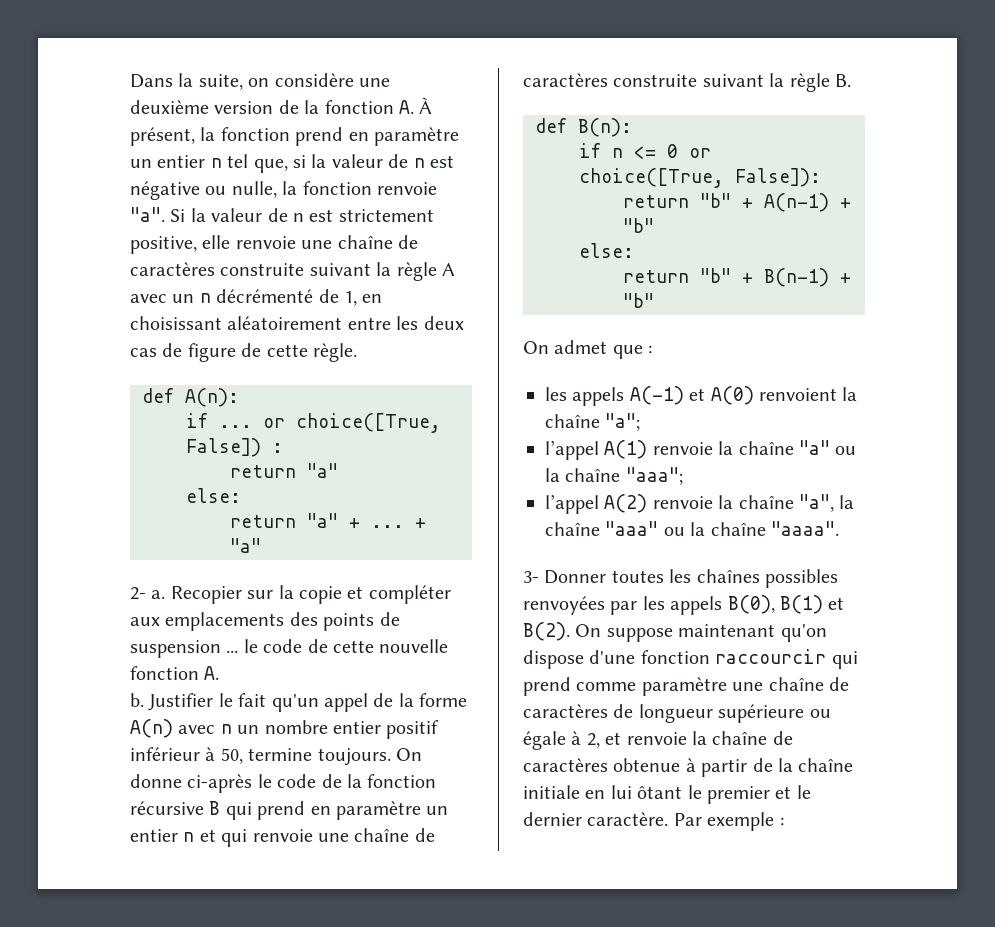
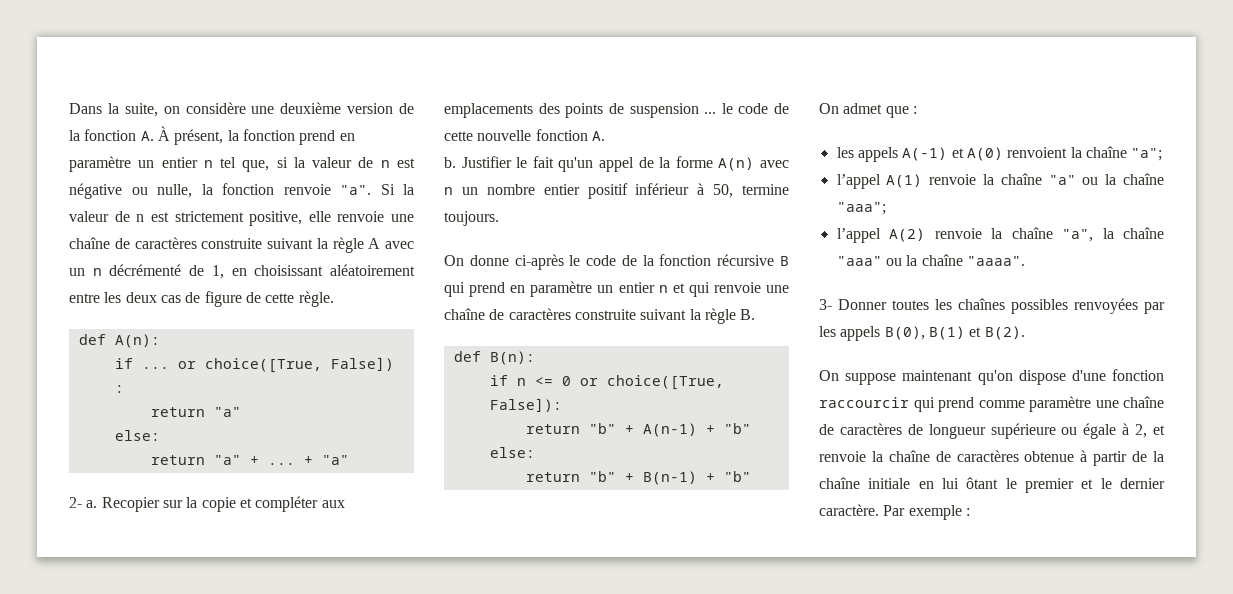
- Justifier le fait qu'un appel de la forme A(n) avec n un nombre entier positif inférieur à 50, termine toujours. On donne ci-après le code de la fonction récursive B qui prend en paramètre un entier n et qui renvoie une chaîne de caractères construite suivant la règle B.
+ Justifier le fait qu'un appel de la forme A(n) avec n un nombre entier positif inférieur à 50, termine toujours.
+ On donne ci-après le code de la fonction récursive B qui prend en paramètre un entier n et qui renvoie une chaîne de caractères construite suivant la règle B.
- 3- Donner toutes les chaînes possibles renvoyées par les appels B(0), B(1) et B(2). On suppose maintenant qu'on dispose d'une fonction raccourcir qui prend comme paramètre une chaîne de caractères de longueur supérieure ou égale à 2, et renvoie la chaîne de caractères obtenue à partir de la chaîne initiale en lui ôtant le premier et le dernier caractère.
+ 3- Donner toutes les chaînes possibles renvoyées par les appels B(0), B(1) et B(2).
+ On suppose maintenant qu'on dispose d'une fonction raccourcir qui prend comme paramètre une chaîne de caractères de longueur supérieure ou égale à 2, et renvoie la chaîne de caractères obtenue à partir de la chaîne initiale en lui ôtant le premier et le dernier caractère.

